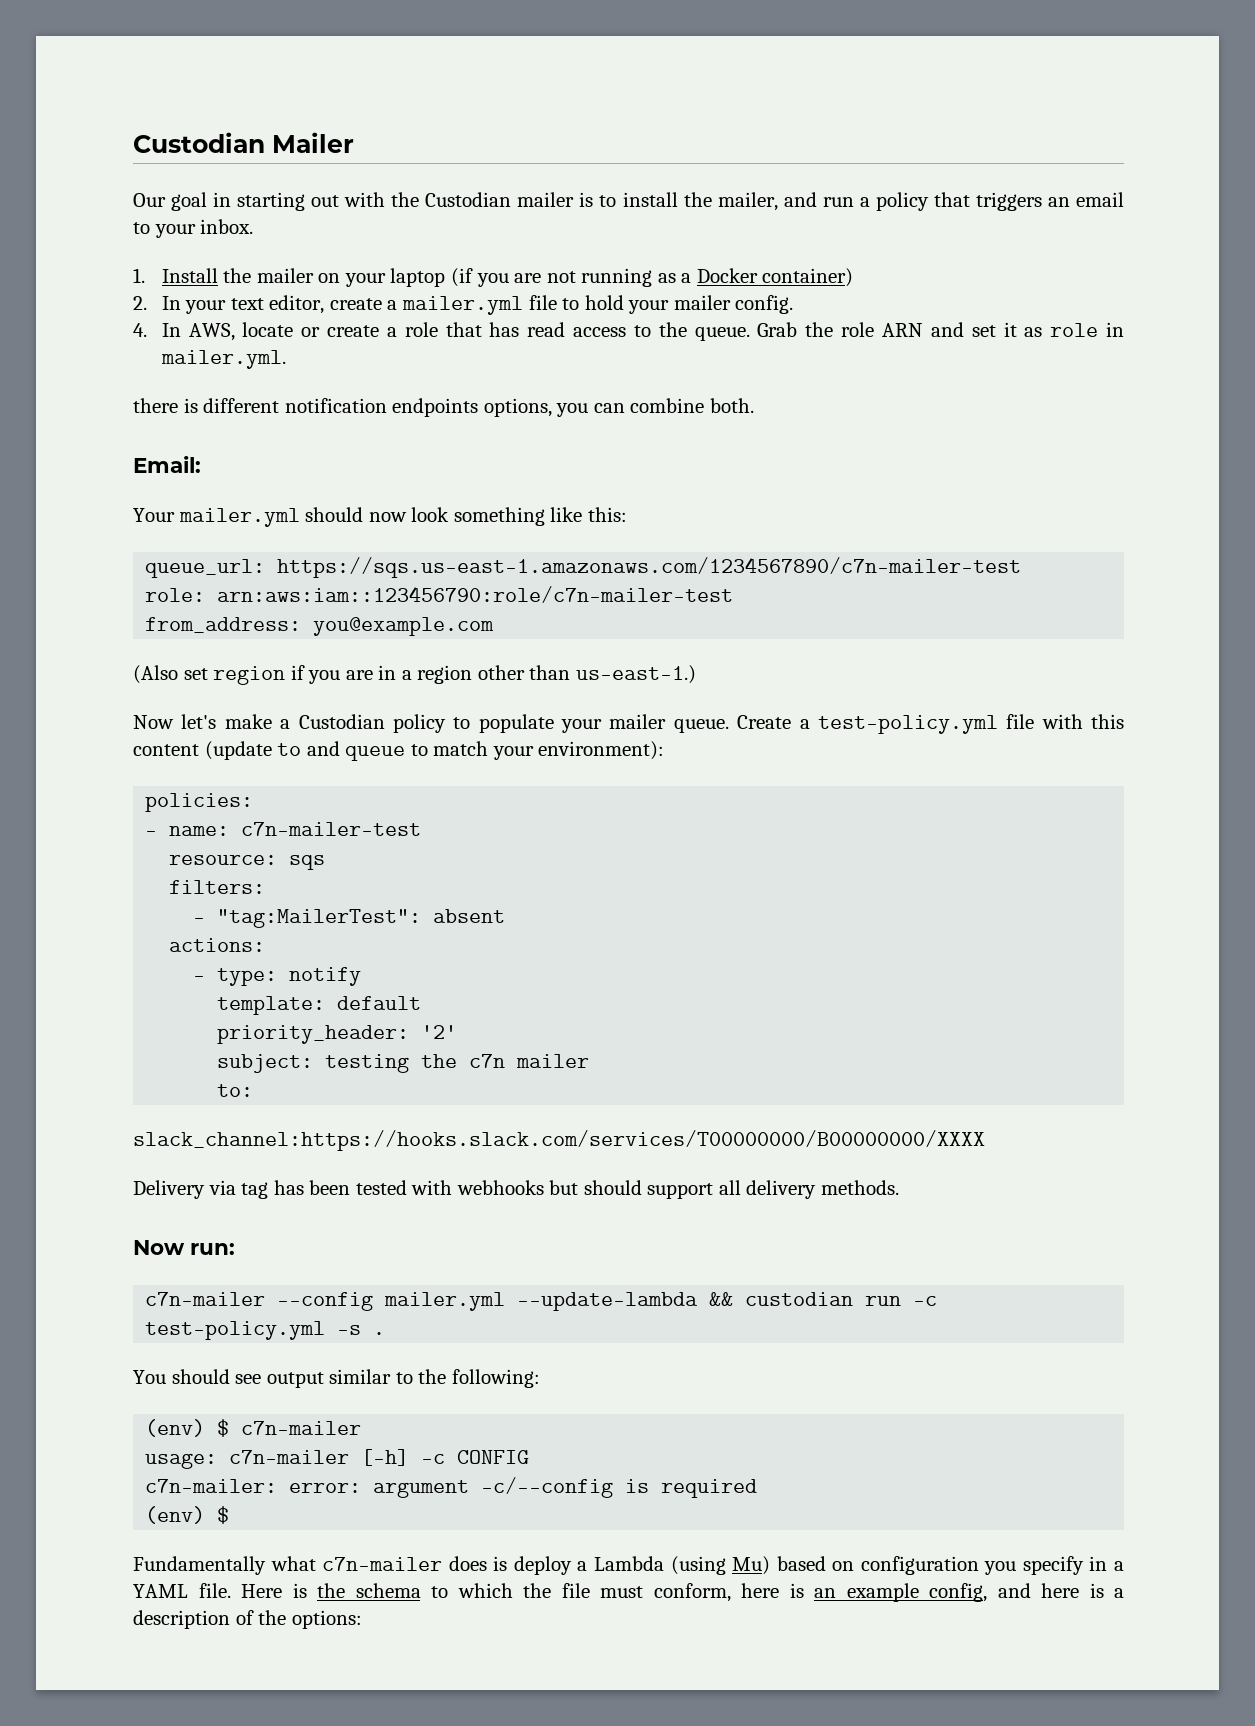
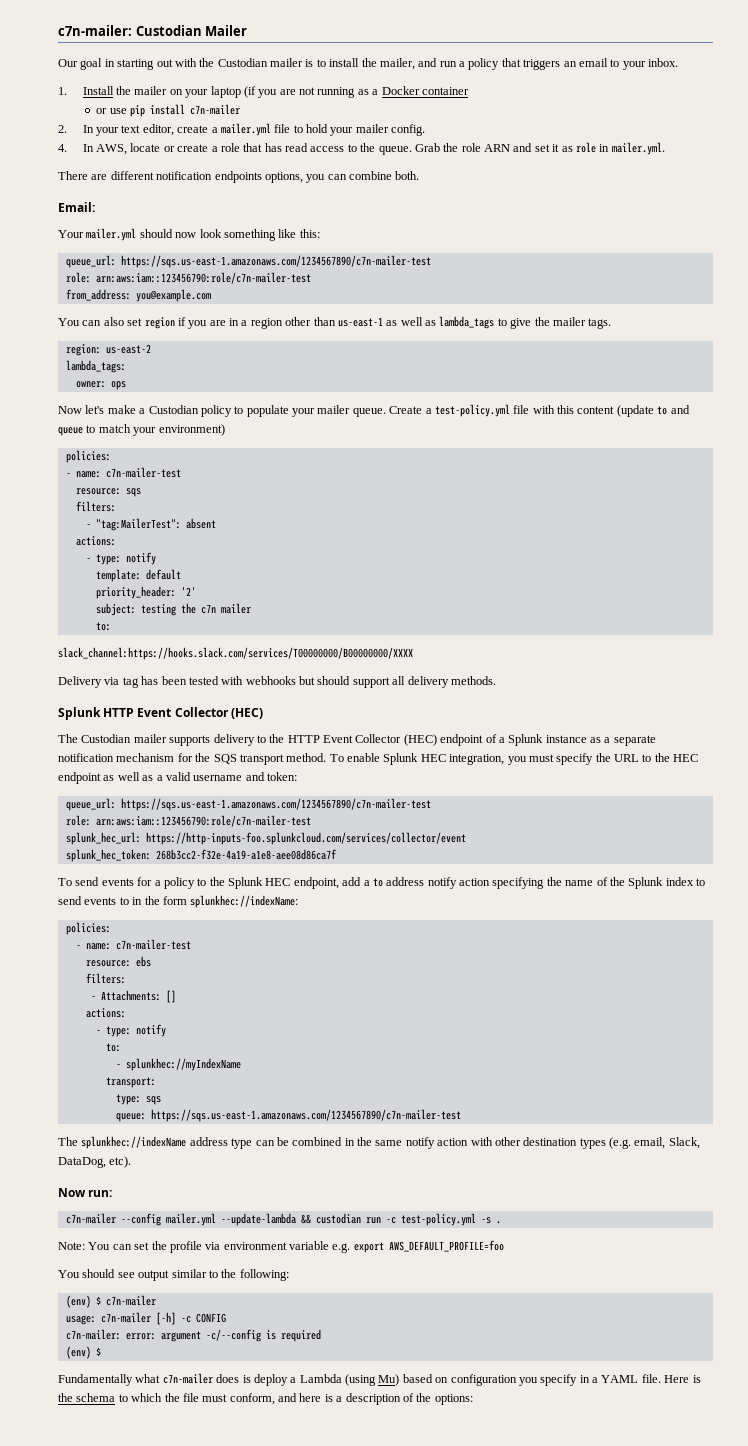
- Custodian Mailer
+ c7n-mailer: Custodian Mailer
- 1. Install the mailer on your laptop (if you are not running as a Docker container)
+ 1. Install the mailer on your laptop (if you are not running as a Docker container
+ or use pip install c7n-mailer
- there is different notification endpoints options, you can combine both.
+ There are different notification endpoints options, you can combine both.
- (Also set region if you are in a region other than us-east-1.)
+ You can also set region if you are in a region other than us-east-1 as well as lambda_tags to give the mailer tags.
+ region: us-east-2
+ lambda_tags:
+ owner: ops
- Create a test-policy.yml file with this content (update to and queue to match your environment):
+ Create a test-policy.yml file with this content (update to and queue to match your environment)
+ Splunk HTTP Event Collector (HEC)
+ The Custodian mailer supports delivery to the HTTP Event Collector (HEC) endpoint of a Splunk instance as a separate notification mechanism for the SQS transport method. To enable Splunk HEC integration, you must specify the URL to the HEC endpoint as well as a valid username and token:
+ queue_url: https://sqs.us-east-1.amazonaws.com/1234567890/c7n-mailer-test
+ role: arn:aws:iam::123456790:role/c7n-mailer-test
+ splunk_hec_url: https://http-inputs-foo.splunkcloud.com/services/collector/event
+ splunk_hec_token: 268b3cc2-f32e-4a19-a1e8-aee08d86ca7f
+ To send events for a policy to the Splunk HEC endpoint, add a to address notify action specifying the name of the Splunk index to send events to in the form splunkhec://indexName:
+ policies:
+ - name: c7n-mailer-test
+ resource: ebs
+ filters:
+ - Attachments: []
+ actions:
+ - type: notify
+ to:
+ - splunkhec://myIndexName
+ transport:
+ type: sqs
+ queue: https://sqs.us-east-1.amazonaws.com/1234567890/c7n-mailer-test
+ The splunkhec://indexName address type can be combined in the same notify action with other destination types (e.g. email, Slack, DataDog, etc).
+ Note: You can set the profile via environment variable e.g. export AWS_DEFAULT_PROFILE=foo
- Here is the schema to which the file must conform, here is an example config, and here is a description of the options:
+ Here is the schema to which the file must conform, and here is a description of the options:

